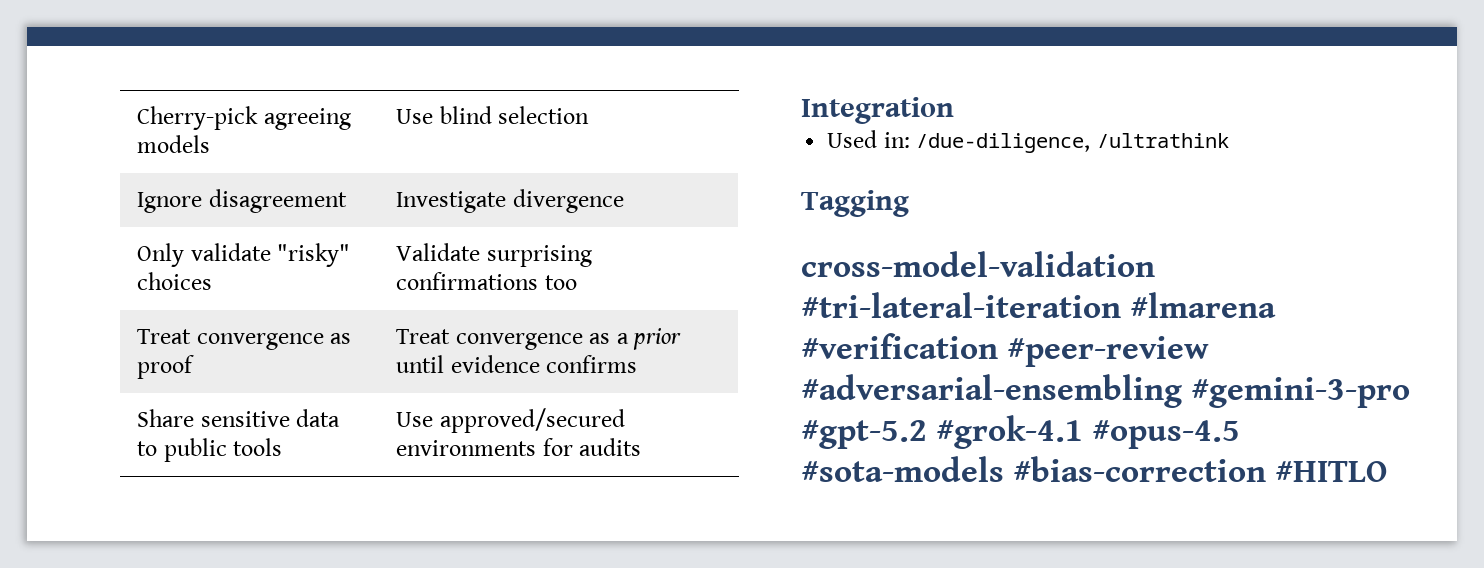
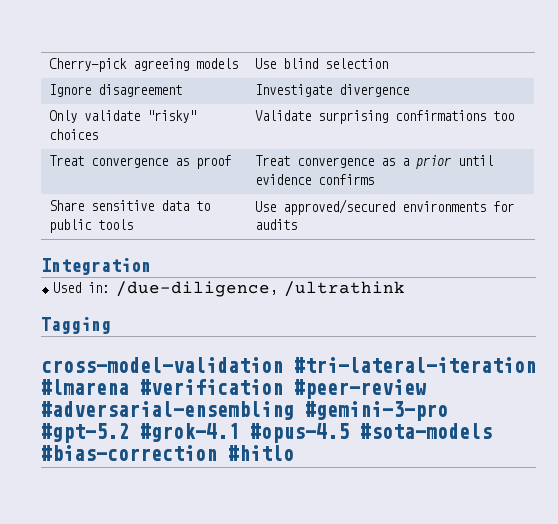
- cross-model-validation #tri-lateral-iteration #lmarena #verification #peer-review #adversarial-ensembling #gemini-3-pro #gpt-5.2 #grok-4.1 #opus-4.5 #sota-models #bias-correction #HITLO
+ cross-model-validation #tri-lateral-iteration #lmarena #verification #peer-review #adversarial-ensembling #gemini-3-pro #gpt-5.2 #grok-4.1 #opus-4.5 #sota-models #bias-correction #hitlo

